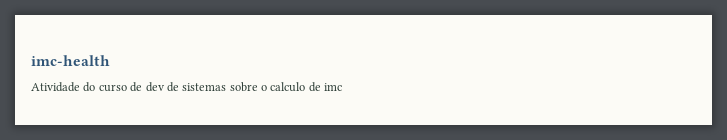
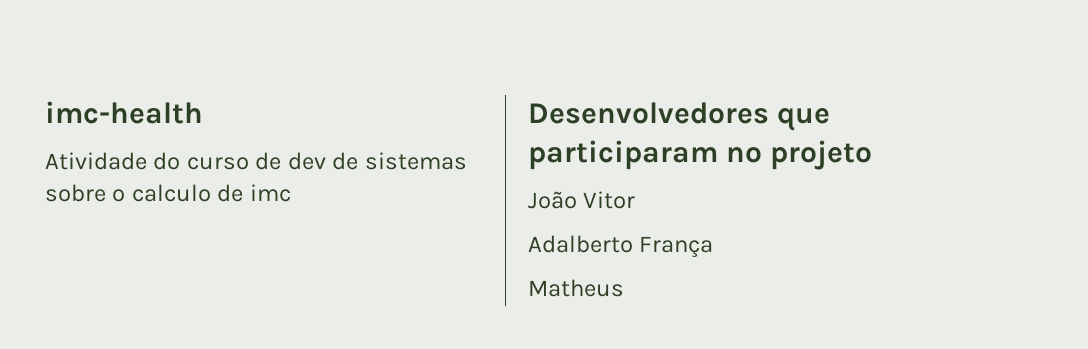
+ Desenvolvedores que participaram no projeto
+ João Vitor
+ Adalberto França
+ Matheus

